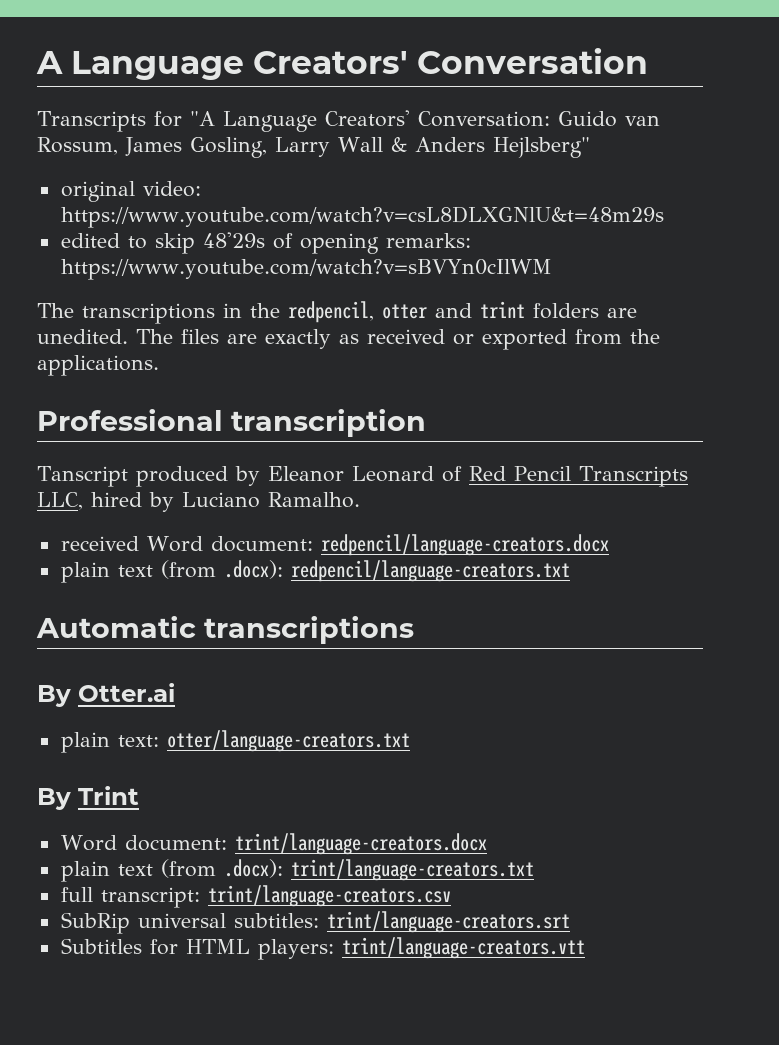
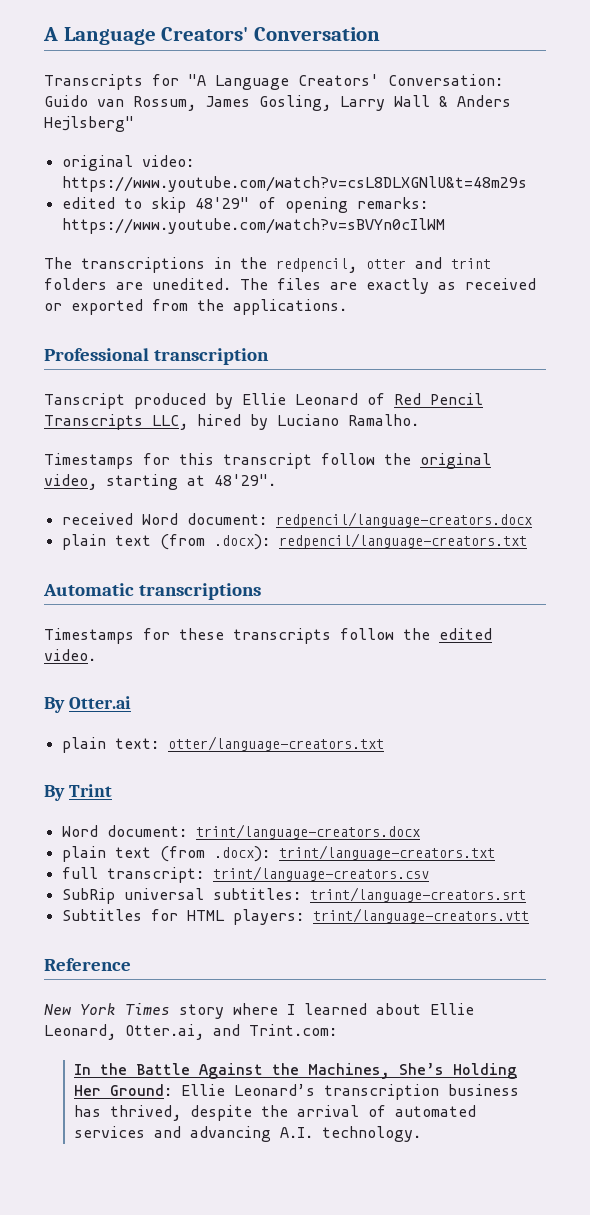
- edited to skip 48'29s of opening remarks: https://www.youtube.com/watch?v=sBVYn0cIlWM
+ edited to skip 48'29" of opening remarks: https://www.youtube.com/watch?v=sBVYn0cIlWM
- Tanscript produced by Eleanor Leonard of Red Pencil Transcripts LLC, hired by Luciano Ramalho.
+ Tanscript produced by Ellie Leonard of Red Pencil Transcripts LLC, hired by Luciano Ramalho.
+ Timestamps for this transcript follow the original video, starting at 48'29".
+ Timestamps for these transcripts follow the edited video.
+ Reference
+ New York Times story where I learned about Ellie Leonard, Otter.ai, and Trint.com:
+ In the Battle Against the Machines, She’s Holding Her Ground: Ellie Leonard’s transcription business has thrived, despite the arrival of automated services and advancing A.I. technology.

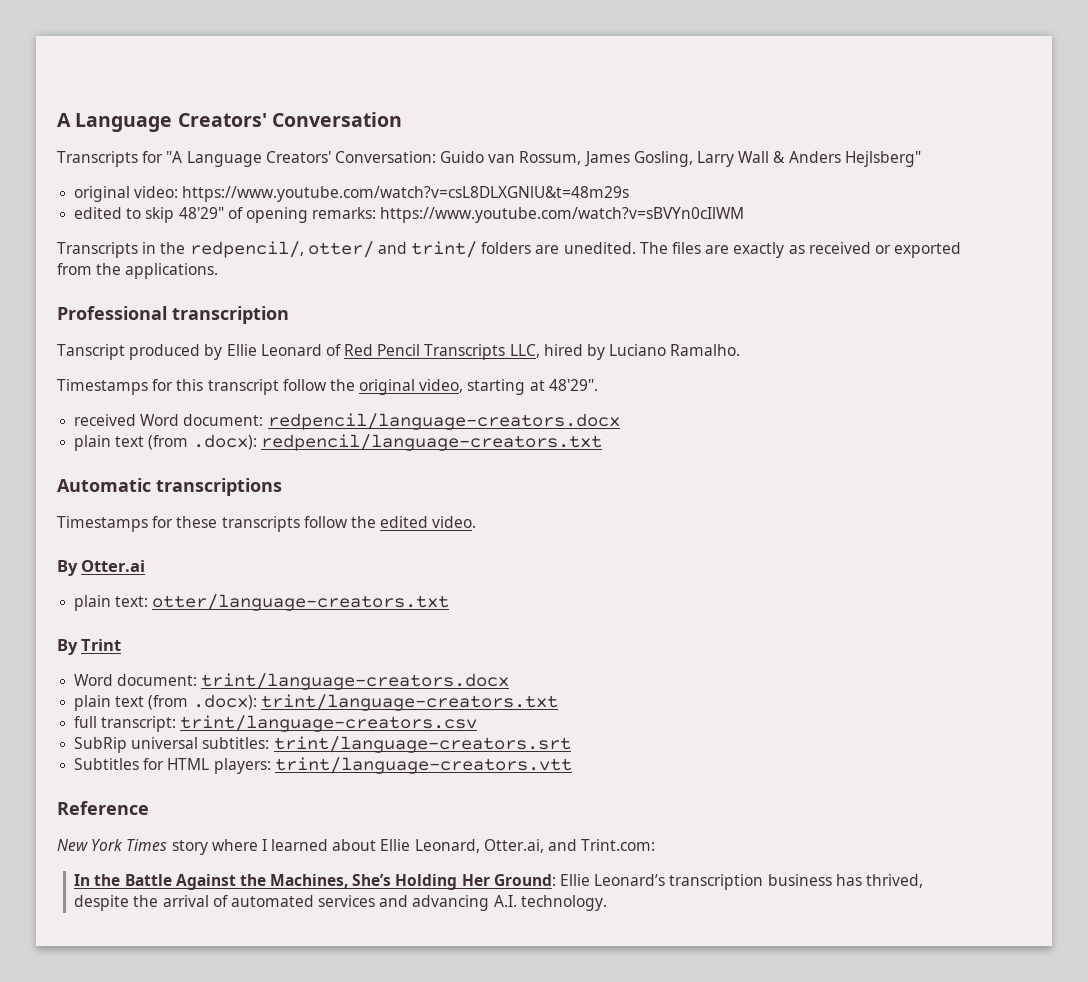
- The transcriptions in the redpencil, otter and trint folders are unedited.
+ Transcripts in the redpencil/, otter/ and trint/ folders are unedited.

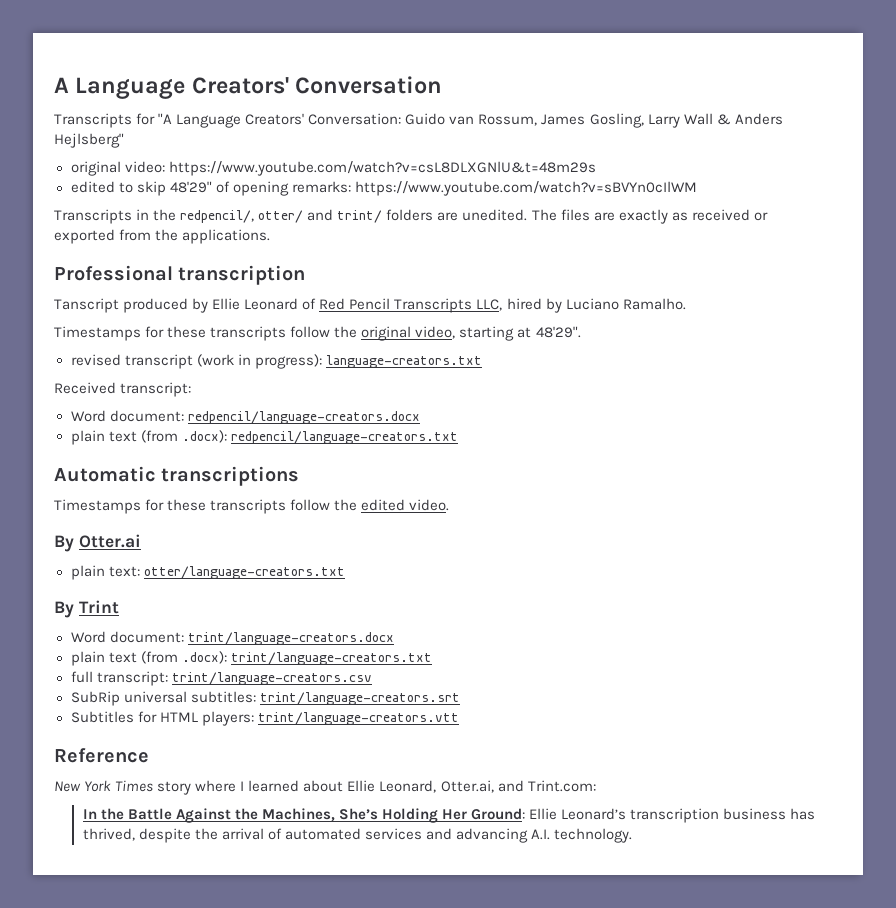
- Timestamps for this transcript follow the original video, starting at 48'29".
+ Timestamps for these transcripts follow the original video, starting at 48'29".
- received Word document: redpencil/language-creators.docx
+ revised transcript (work in progress): language-creators.txt
+ Received transcript:
+ Word document: redpencil/language-creators.docx

